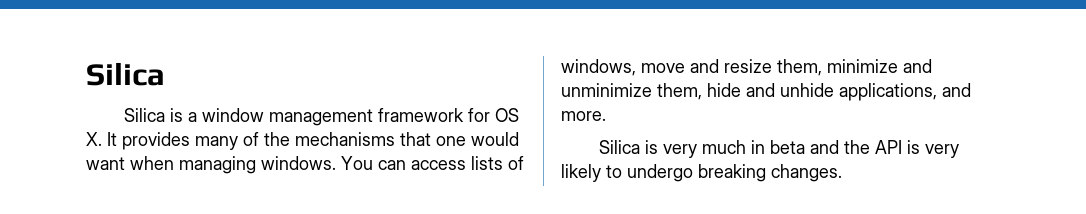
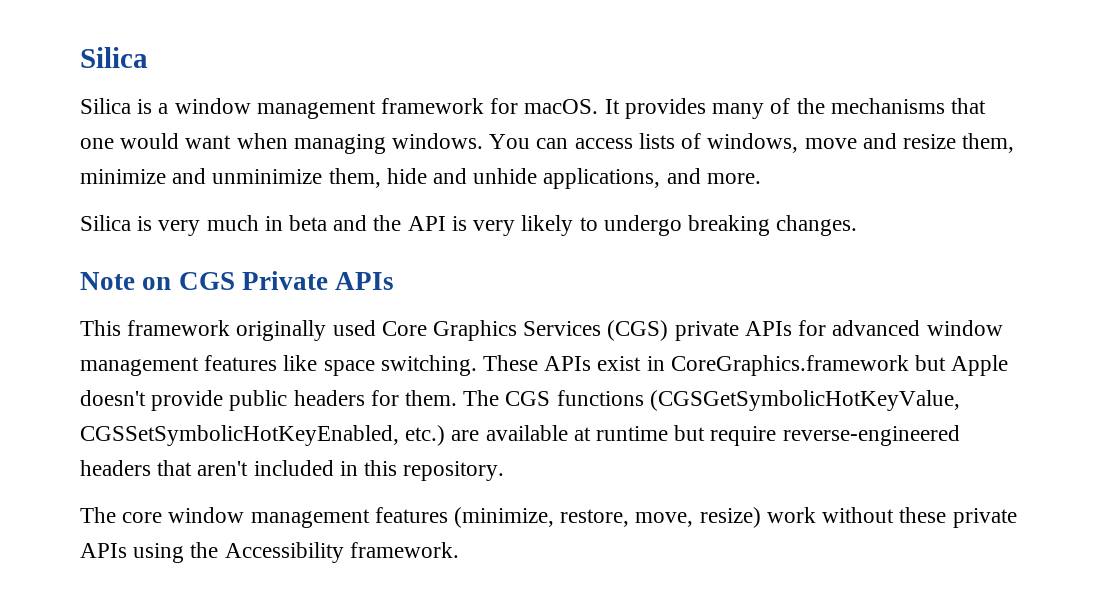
- Silica is a window management framework for OS X. It provides many of the mechanisms that one would want when managing windows.
+ Silica is a window management framework for macOS. It provides many of the mechanisms that one would want when managing windows.
+ Note on CGS Private APIs
+ This framework originally used Core Graphics Services (CGS) private APIs for advanced window management features like space switching. These APIs exist in CoreGraphics.framework but Apple doesn't provide public headers for them. The CGS functions (CGSGetSymbolicHotKeyValue, CGSSetSymbolicHotKeyEnabled, etc.) are available at runtime but require reverse-engineered headers that aren't included in this repository.
+ The core window management features (minimize, restore, move, resize) work without these private APIs using the Accessibility framework.

